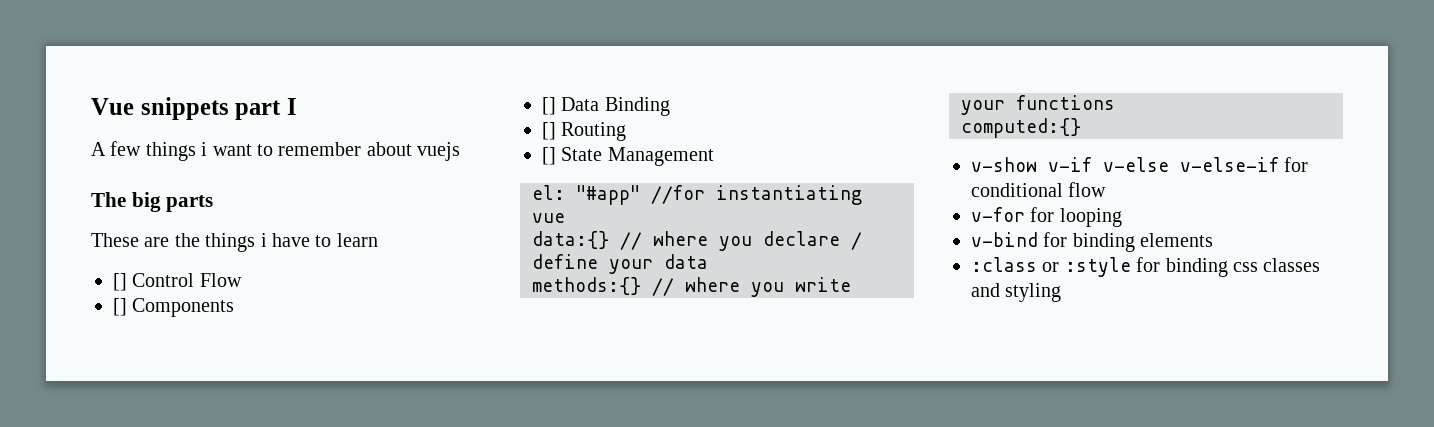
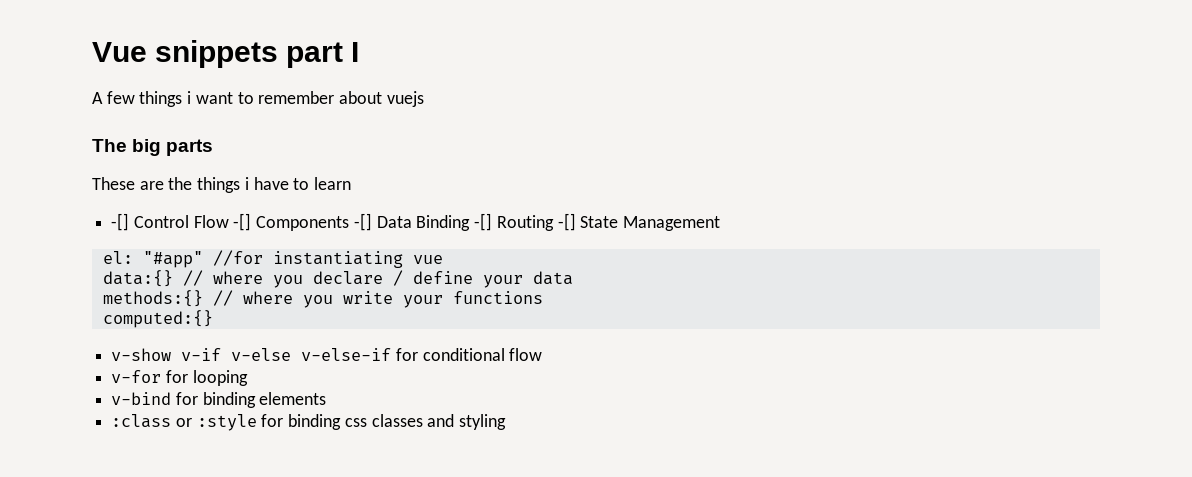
- [] Control Flow
- [] Components
- [] Data Binding
- [] Routing
- [] State Management
+ -[] Control Flow -[] Components -[] Data Binding -[] Routing -[] State Management

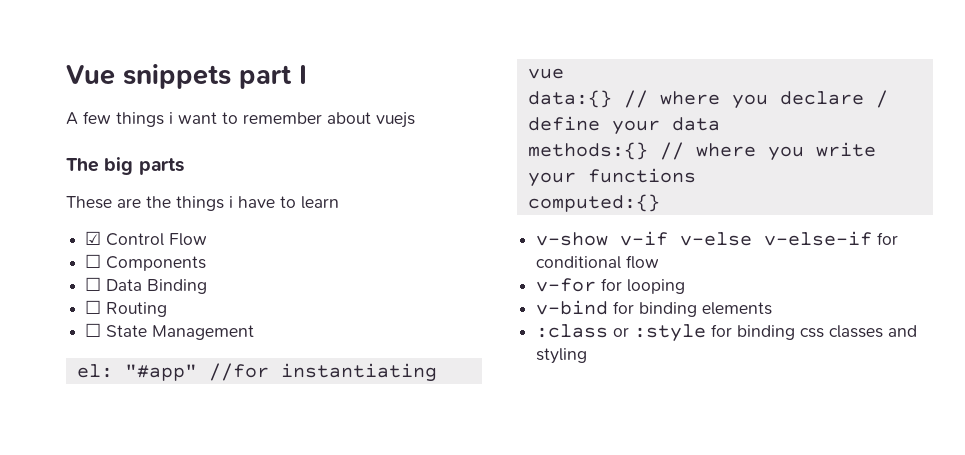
- -[] Control Flow -[] Components -[] Data Binding -[] Routing -[] State Management
+ ☑ Control Flow
+ ☐ Components
+ ☐ Data Binding
+ ☐ Routing
+ ☐ State Management

